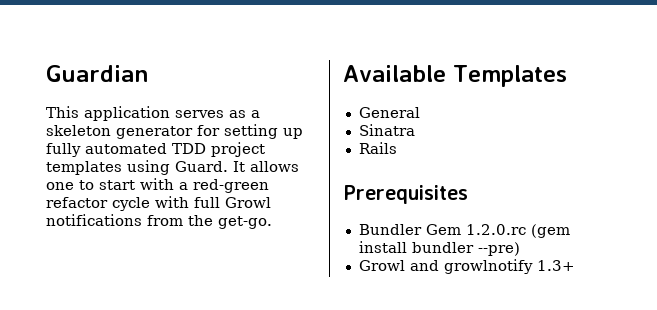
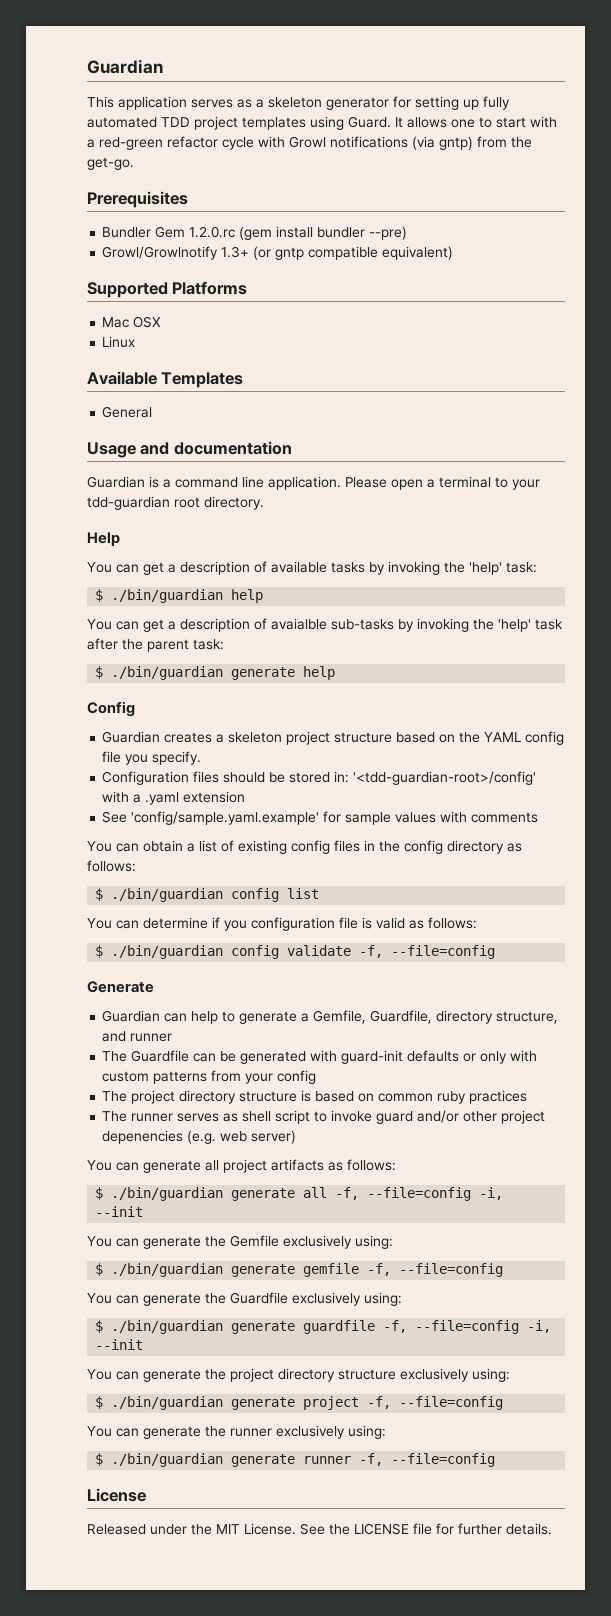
- It allows one to start with a red-green refactor cycle with full Growl notifications from the get-go.
+ It allows one to start with a red-green refactor cycle with Growl notifications (via gntp) from the get-go.
- Available Templates
- General
- Sinatra
- Rails
- Growl and growlnotify 1.3+
+ Growl/Growlnotify 1.3+ (or gntp compatible equivalent)
+ Supported Platforms
+ Mac OSX
+ Linux
+ Available Templates
+ General
+ Usage and documentation
+ Guardian is a command line application. Please open a terminal to your tdd-guardian root directory.
+ Help
+ You can get a description of available tasks by invoking the 'help' task:
+ $ ./bin/guardian help
+ You can get a description of avaialble sub-tasks by invoking the 'help' task after the parent task:
+ $ ./bin/guardian generate help
+ Config
+ Guardian creates a skeleton project structure based on the YAML config file you specify.
+ Configuration files should be stored in: '<tdd-guardian-root>/config' with a .yaml extension
+ See 'config/sample.yaml.example' for sample values with comments
+ You can obtain a list of existing config files in the config directory as follows:
+ $ ./bin/guardian config list
+ You can determine if you configuration file is valid as follows:
+ $ ./bin/guardian config validate -f, --file=config
+ Generate
+ Guardian can help to generate a Gemfile, Guardfile, directory structure, and runner
+ The Guardfile can be generated with guard-init defaults or only with custom patterns from your config
+ The project directory structure is based on common ruby practices
+ The runner serves as shell script to invoke guard and/or other project depenencies (e.g. web server)
+ You can generate all project artifacts as follows:
+ $ ./bin/guardian generate all -f, --file=config -i, --init
+ You can generate the Gemfile exclusively using:
+ $ ./bin/guardian generate gemfile -f, --file=config
+ You can generate the Guardfile exclusively using:
+ $ ./bin/guardian generate guardfile -f, --file=config -i, --init
+ You can generate the project directory structure exclusively using:
+ $ ./bin/guardian generate project -f, --file=config
+ You can generate the runner exclusively using:
+ $ ./bin/guardian generate runner -f, --file=config
+ License
+ Released under the MIT License. See the LICENSE file for further details.

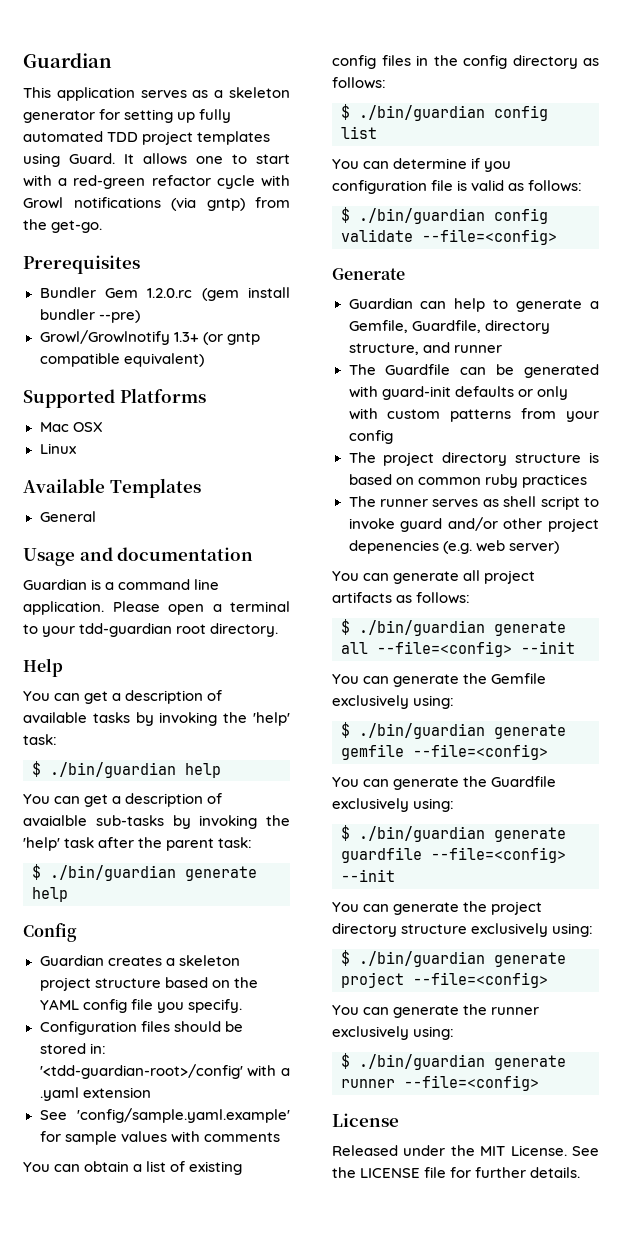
- $ ./bin/guardian config validate -f, --file=config
+ $ ./bin/guardian config validate --file=<config>
- $ ./bin/guardian generate all -f, --file=config -i, --init
+ $ ./bin/guardian generate all --file=<config> --init
- $ ./bin/guardian generate gemfile -f, --file=config
+ $ ./bin/guardian generate gemfile --file=<config>
- $ ./bin/guardian generate guardfile -f, --file=config -i, --init
+ $ ./bin/guardian generate guardfile --file=<config> --init
- $ ./bin/guardian generate project -f, --file=config
+ $ ./bin/guardian generate project --file=<config>
- $ ./bin/guardian generate runner -f, --file=config
+ $ ./bin/guardian generate runner --file=<config>

